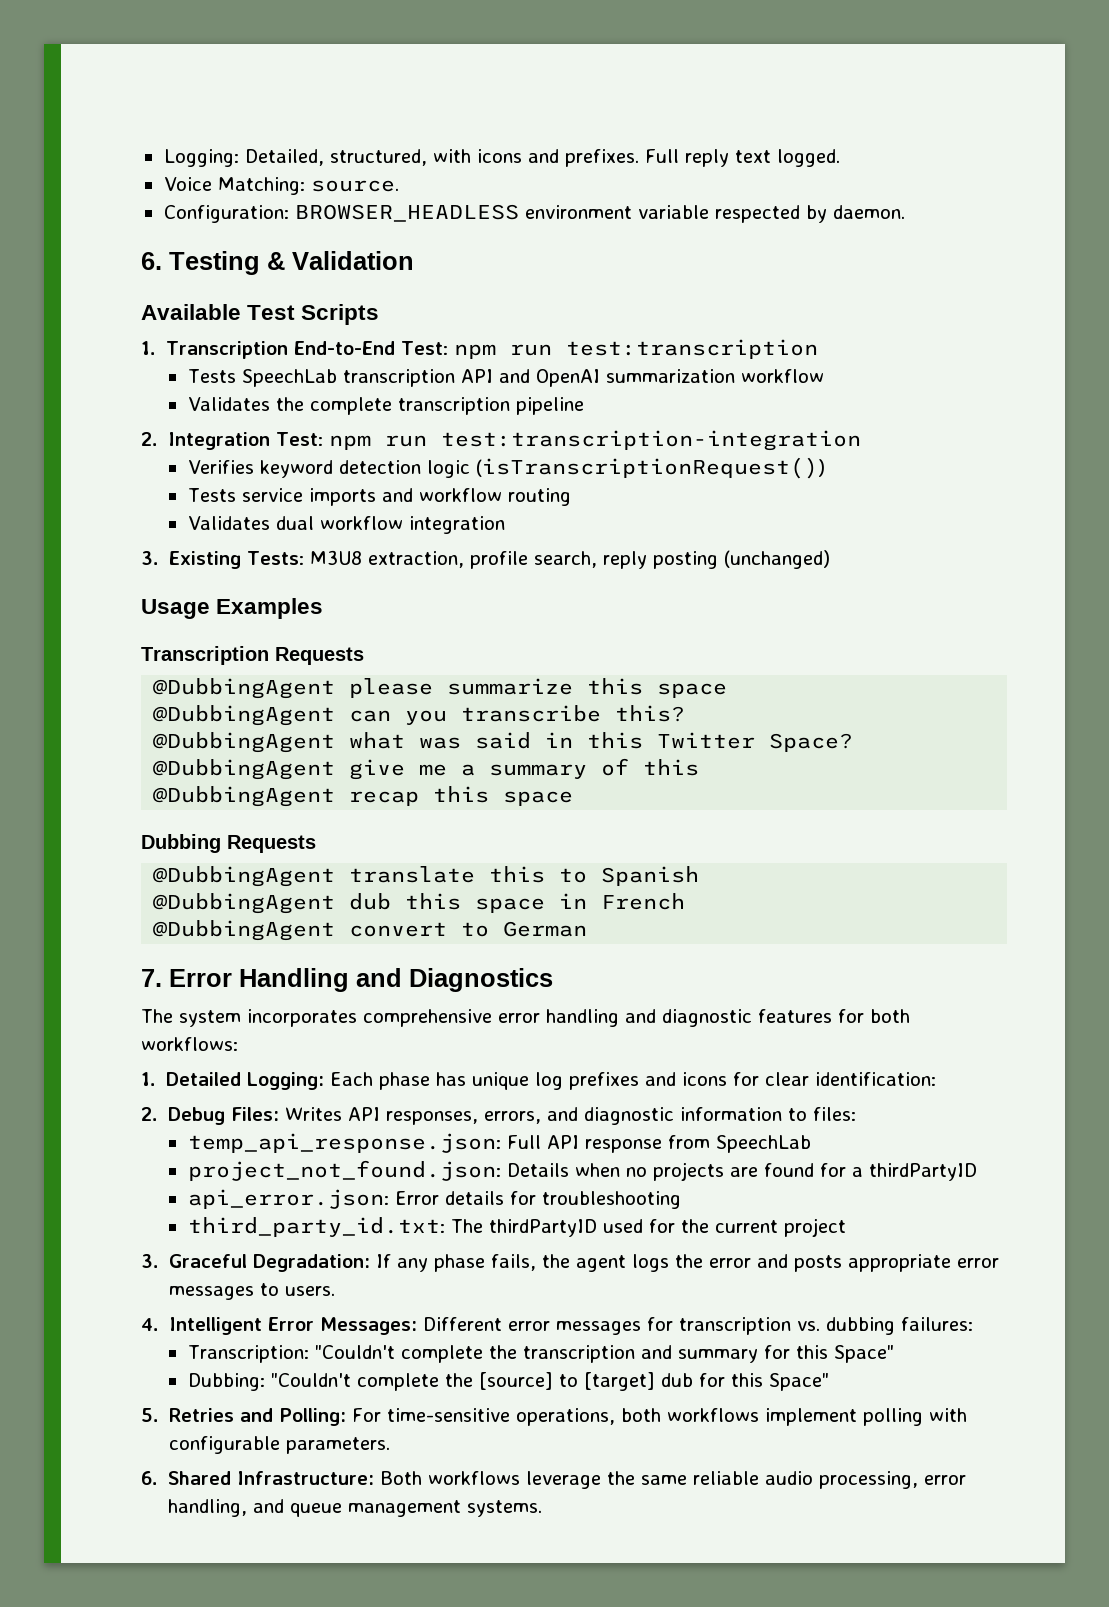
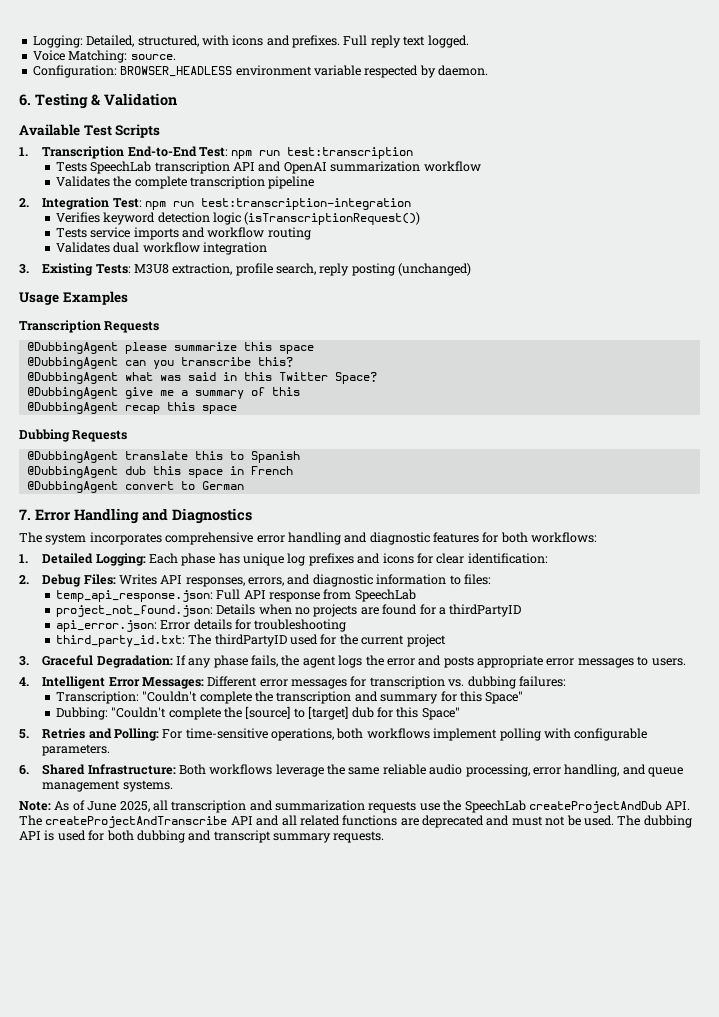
+ Note: As of June 2025, all transcription and summarization requests use the SpeechLab createProjectAndDub API. The createProjectAndTranscribe API and all related functions are deprecated and must not be used. The dubbing API is used for both dubbing and transcript summary requests.

